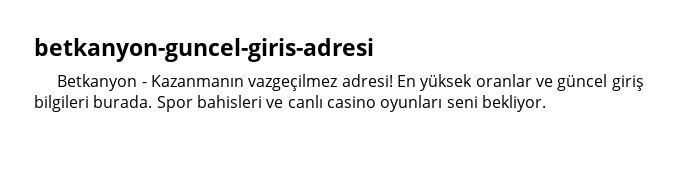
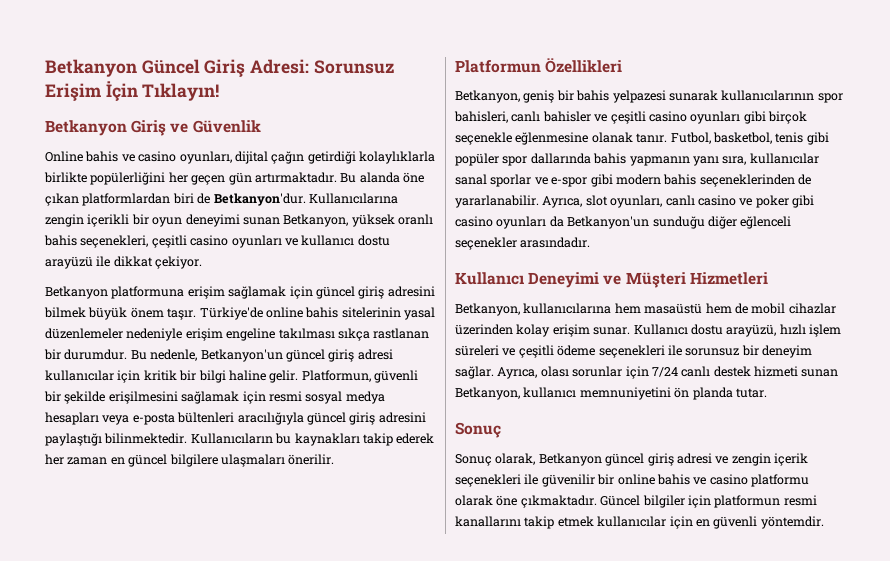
- betkanyon-guncel-giris-adresi
- Betkanyon - Kazanmanın vazgeçilmez adresi! En yüksek oranlar ve güncel giriş bilgileri burada. Spor bahisleri ve canlı casino oyunları seni bekliyor.
+ Betkanyon Güncel Giriş Adresi: Sorunsuz Erişim İçin Tıklayın!
+ Betkanyon Giriş ve Güvenlik
+ Online bahis ve casino oyunları, dijital çağın getirdiği kolaylıklarla birlikte popülerliğini her geçen gün artırmaktadır. Bu alanda öne çıkan platformlardan biri de Betkanyon'dur. Kullanıcılarına zengin içerikli bir oyun deneyimi sunan Betkanyon, yüksek oranlı bahis seçenekleri, çeşitli casino oyunları ve kullanıcı dostu arayüzü ile dikkat çekiyor.
+ Betkanyon platformuna erişim sağlamak için güncel giriş adresini bilmek büyük önem taşır. Türkiye'de online bahis sitelerinin yasal düzenlemeler nedeniyle erişim engeline takılması sıkça rastlanan bir durumdur. Bu nedenle, Betkanyon'un güncel giriş adresi kullanıcılar için kritik bir bilgi haline gelir. Platformun, güvenli bir şekilde erişilmesini sağlamak için resmi sosyal medya hesapları veya e-posta bültenleri aracılığıyla güncel giriş adresini paylaştığı bilinmektedir. Kullanıcıların bu kaynakları takip ederek her zaman en güncel bilgilere ulaşmaları önerilir.
+ Platformun Özellikleri
+ Betkanyon, geniş bir bahis yelpazesi sunarak kullanıcılarının spor bahisleri, canlı bahisler ve çeşitli casino oyunları gibi birçok seçenekle eğlenmesine olanak tanır. Futbol, basketbol, tenis gibi popüler spor dallarında bahis yapmanın yanı sıra, kullanıcılar sanal sporlar ve e-spor gibi modern bahis seçeneklerinden de yararlanabilir. Ayrıca, slot oyunları, canlı casino ve poker gibi casino oyunları da Betkanyon'un sunduğu diğer eğlenceli seçenekler arasındadır.
+ Kullanıcı Deneyimi ve Müşteri Hizmetleri
+ Betkanyon, kullanıcılarına hem masaüstü hem de mobil cihazlar üzerinden kolay erişim sunar. Kullanıcı dostu arayüzü, hızlı işlem süreleri ve çeşitli ödeme seçenekleri ile sorunsuz bir deneyim sağlar. Ayrıca, olası sorunlar için 7/24 canlı destek hizmeti sunan Betkanyon, kullanıcı memnuniyetini ön planda tutar.
+ Sonuç
+ Sonuç olarak, Betkanyon güncel giriş adresi ve zengin içerik seçenekleri ile güvenilir bir online bahis ve casino platformu olarak öne çıkmaktadır. Güncel bilgiler için platformun resmi kanallarını takip etmek kullanıcılar için en güvenli yöntemdir.

